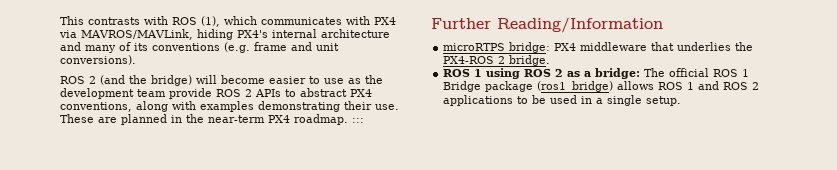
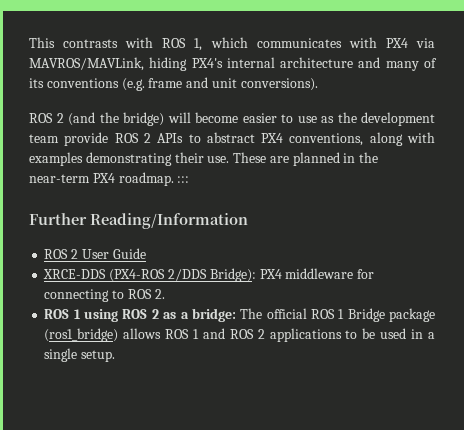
- This contrasts with ROS (1), which communicates with PX4 via MAVROS/MAVLink, hiding PX4's internal architecture and many of its conventions (e.g. frame and unit conversions).
+ This contrasts with ROS 1, which communicates with PX4 via MAVROS/MAVLink, hiding PX4's internal architecture and many of its conventions (e.g. frame and unit conversions).
- microRTPS bridge: PX4 middleware that underlies the PX4-ROS 2 bridge.
+ ROS 2 User Guide
+ XRCE-DDS (PX4-ROS 2/DDS Bridge): PX4 middleware for connecting to ROS 2.

